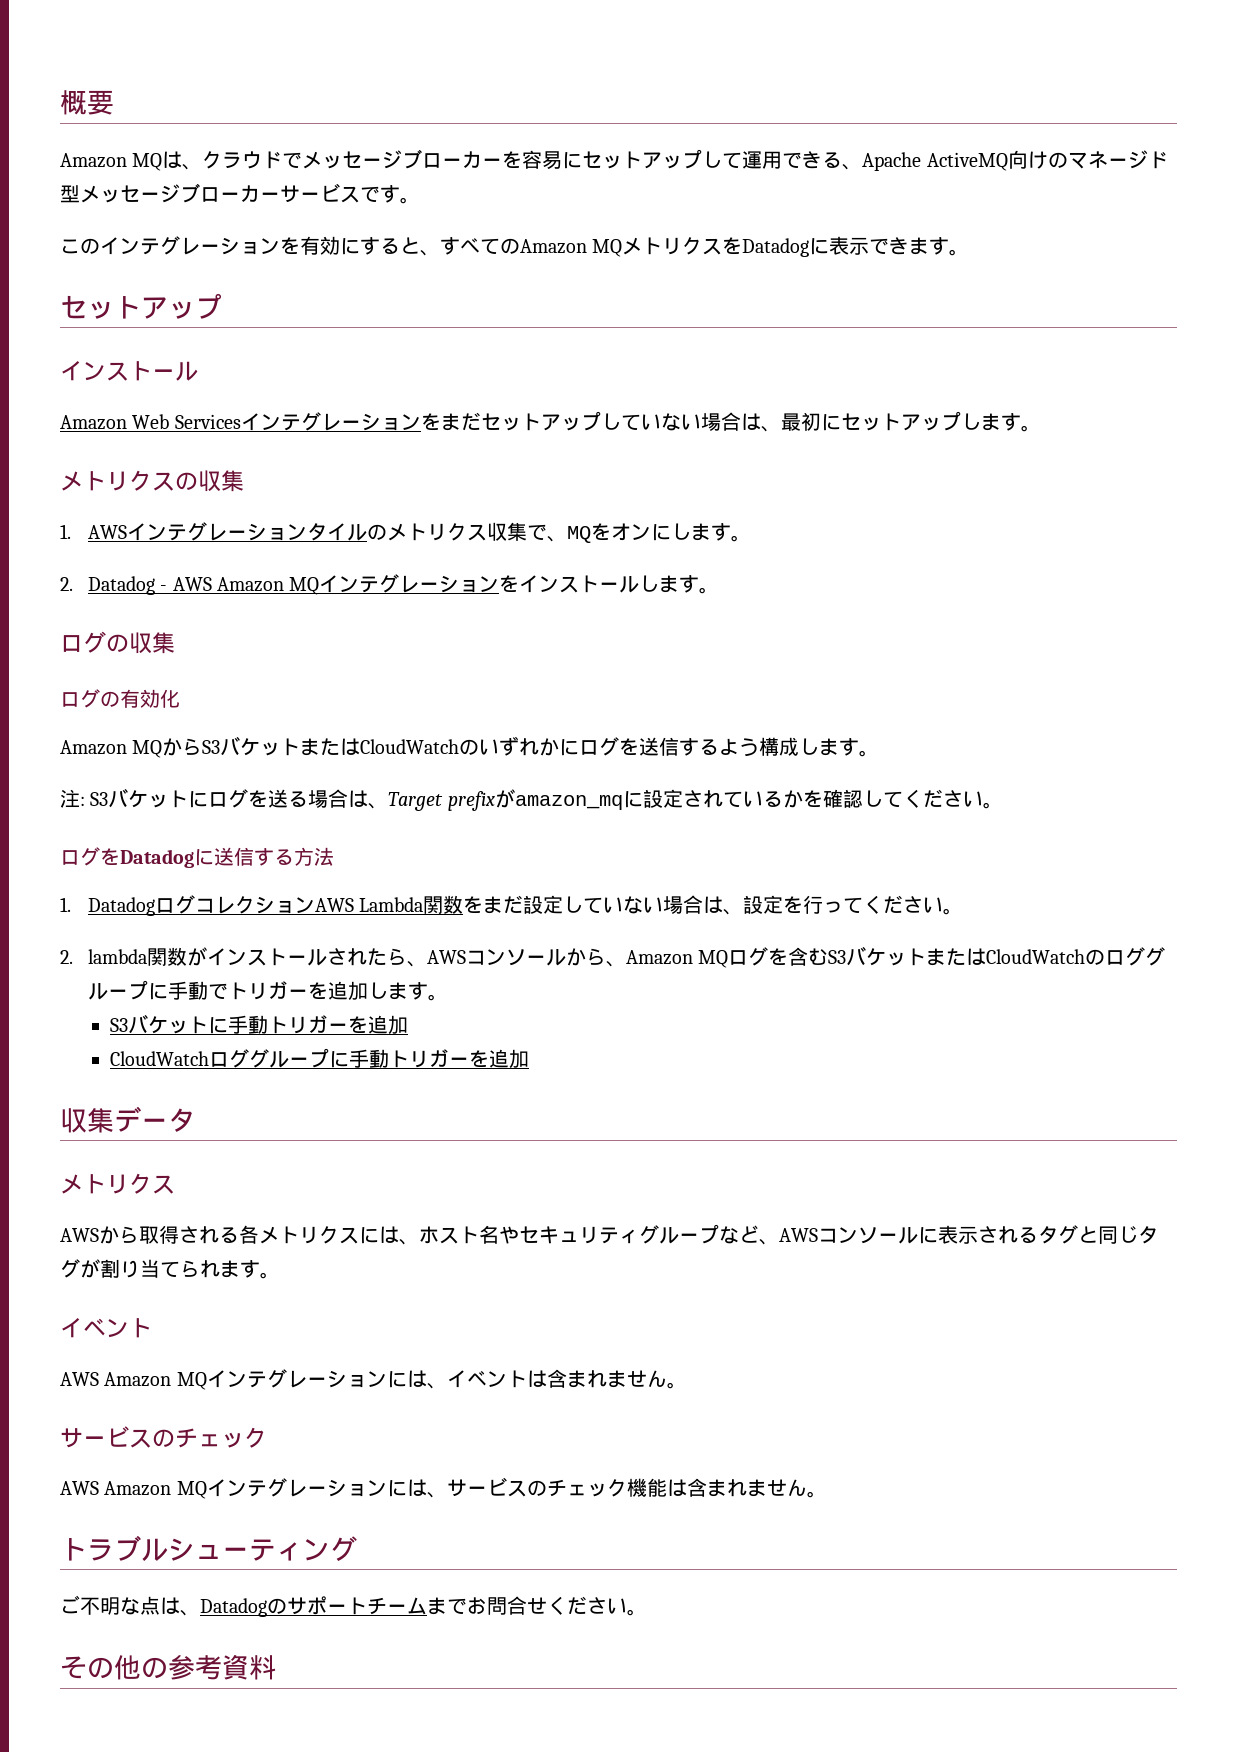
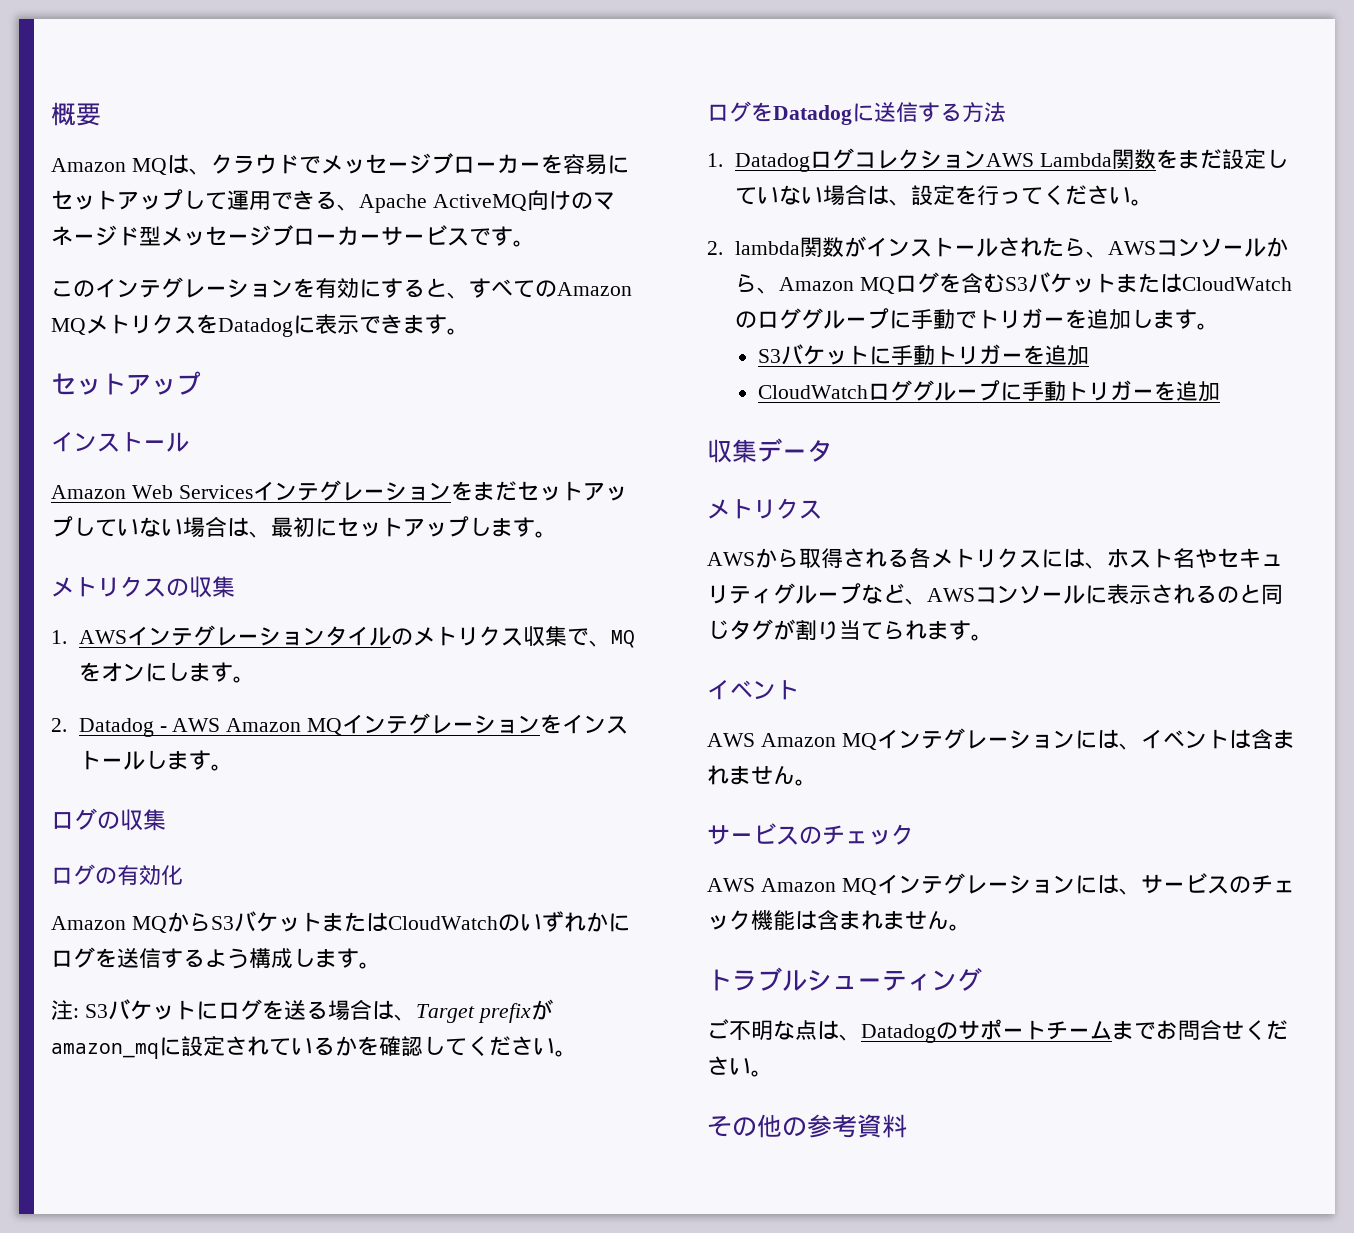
- AWSから取得される各メトリクスには、ホスト名やセキュリティグループなど、AWSコンソールに表示されるタグと同じタグが割り当てられます。
+ AWSから取得される各メトリクスには、ホスト名やセキュリティグループなど、AWSコンソールに表示されるのと同じタグが割り当てられます。

